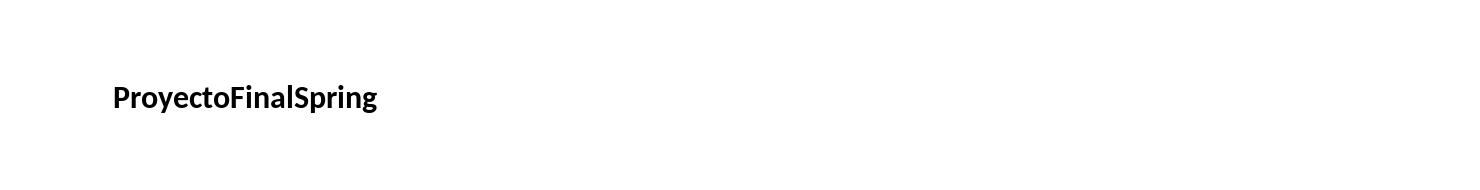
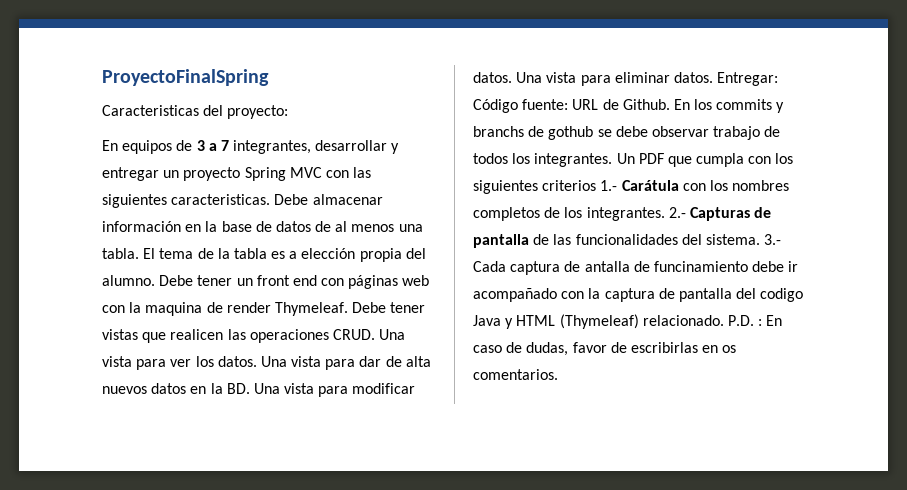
+ Caracteristicas del proyecto:
+ En equipos de 3 a 7 integrantes, desarrollar y entregar un proyecto Spring MVC con las siguientes caracteristicas. Debe almacenar información en la base de datos de al menos una tabla. El tema de la tabla es a elección propia del alumno. Debe tener un front end con páginas web con la maquina de render Thymeleaf. Debe tener vistas que realicen las operaciones CRUD. Una vista para ver los datos. Una vista para dar de alta nuevos datos en la BD. Una vista para modificar datos. Una vista para eliminar datos. Entregar: Código fuente: URL de Github. En los commits y branchs de gothub se debe observar trabajo de todos los integrantes. Un PDF que cumpla con los siguientes criterios 1.- Carátula con los nombres completos de los integrantes. 2.- Capturas de pantalla de las funcionalidades del sistema. 3.- Cada captura de antalla de funcinamiento debe ir acompañado con la captura de pantalla del codigo Java y HTML (Thymeleaf) relacionado. P.D. : En caso de dudas, favor de escribirlas en os comentarios.

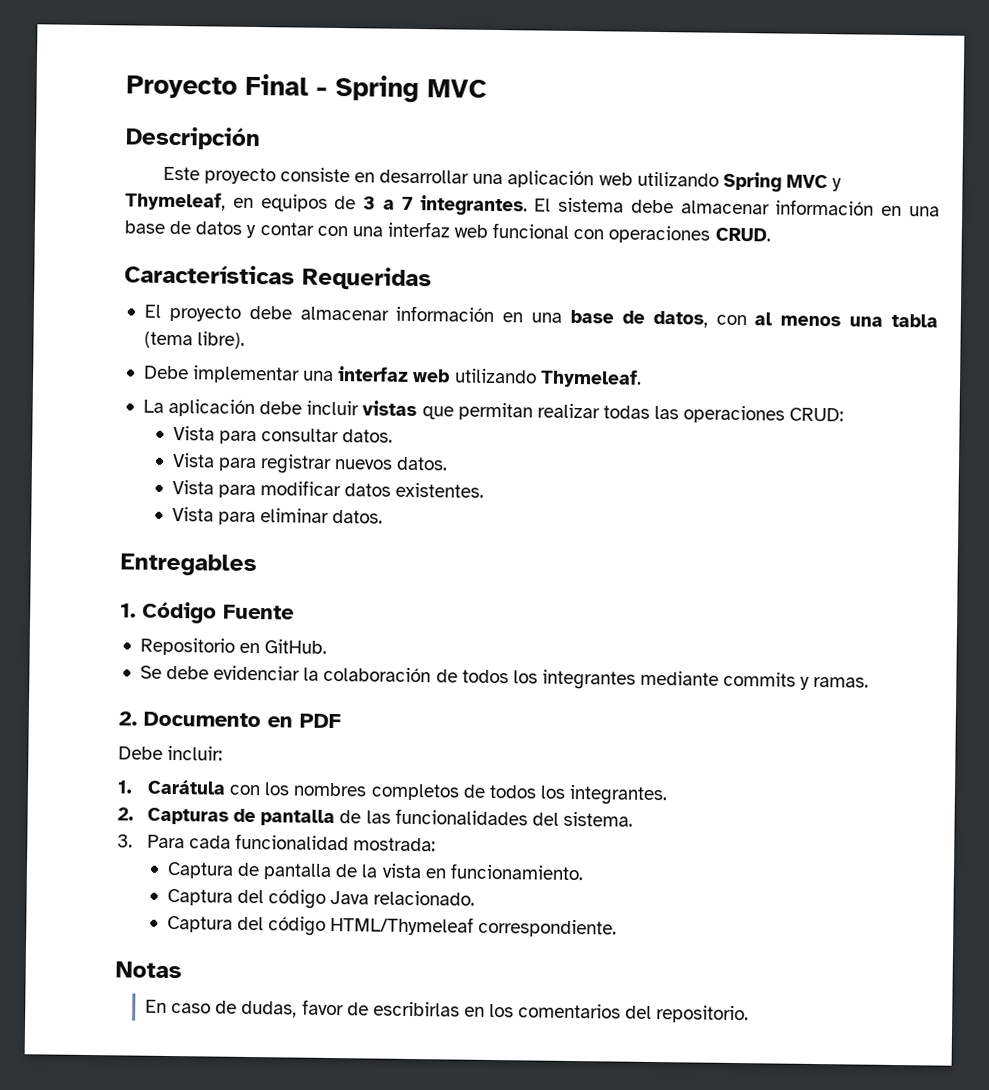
- ProyectoFinalSpring
- Caracteristicas del proyecto:
- En equipos de 3 a 7 integrantes, desarrollar y entregar un proyecto Spring MVC con las siguientes caracteristicas. Debe almacenar información en la base de datos de al menos una tabla. El tema de la tabla es a elección propia del alumno. Debe tener un front end con páginas web con la maquina de render Thymeleaf. Debe tener vistas que realicen las operaciones CRUD. Una vista para ver los datos. Una vista para dar de alta nuevos datos en la BD. Una vista para modificar datos. Una vista para eliminar datos. Entregar: Código fuente: URL de Github. En los commits y branchs de gothub se debe observar trabajo de todos los integrantes. Un PDF que cumpla con los siguientes criterios 1.- Carátula con los nombres completos de los integrantes. 2.- Capturas de pantalla de las funcionalidades del sistema. 3.- Cada captura de antalla de funcinamiento debe ir acompañado con la captura de pantalla del codigo Java y HTML (Thymeleaf) relacionado. P.D. : En caso de dudas, favor de escribirlas en os comentarios.
+ Proyecto Final - Spring MVC
+ Descripción
+ Este proyecto consiste en desarrollar una aplicación web utilizando Spring MVC y Thymeleaf, en equipos de 3 a 7 integrantes. El sistema debe almacenar información en una base de datos y contar con una interfaz web funcional con operaciones CRUD.
+ Características Requeridas
+ El proyecto debe almacenar información en una base de datos, con al menos una tabla (tema libre).
+ Debe implementar una interfaz web utilizando Thymeleaf.
+ La aplicación debe incluir vistas que permitan realizar todas las operaciones CRUD:
+ Vista para consultar datos.
+ Vista para registrar nuevos datos.
+ Vista para modificar datos existentes.
+ Vista para eliminar datos.
+ Entregables
+ 1. Código Fuente
+ Repositorio en GitHub.
+ Se debe evidenciar la colaboración de todos los integrantes mediante commits y ramas.
+ 2. Documento en PDF
+ Debe incluir:
+ 1. Carátula con los nombres completos de todos los integrantes.
+ 2. Capturas de pantalla de las funcionalidades del sistema.
+ 3. Para cada funcionalidad mostrada:
+ Captura de pantalla de la vista en funcionamiento.
+ Captura del código Java relacionado.
+ Captura del código HTML/Thymeleaf correspondiente.
+ Notas
+ En caso de dudas, favor de escribirlas en los comentarios del repositorio.

